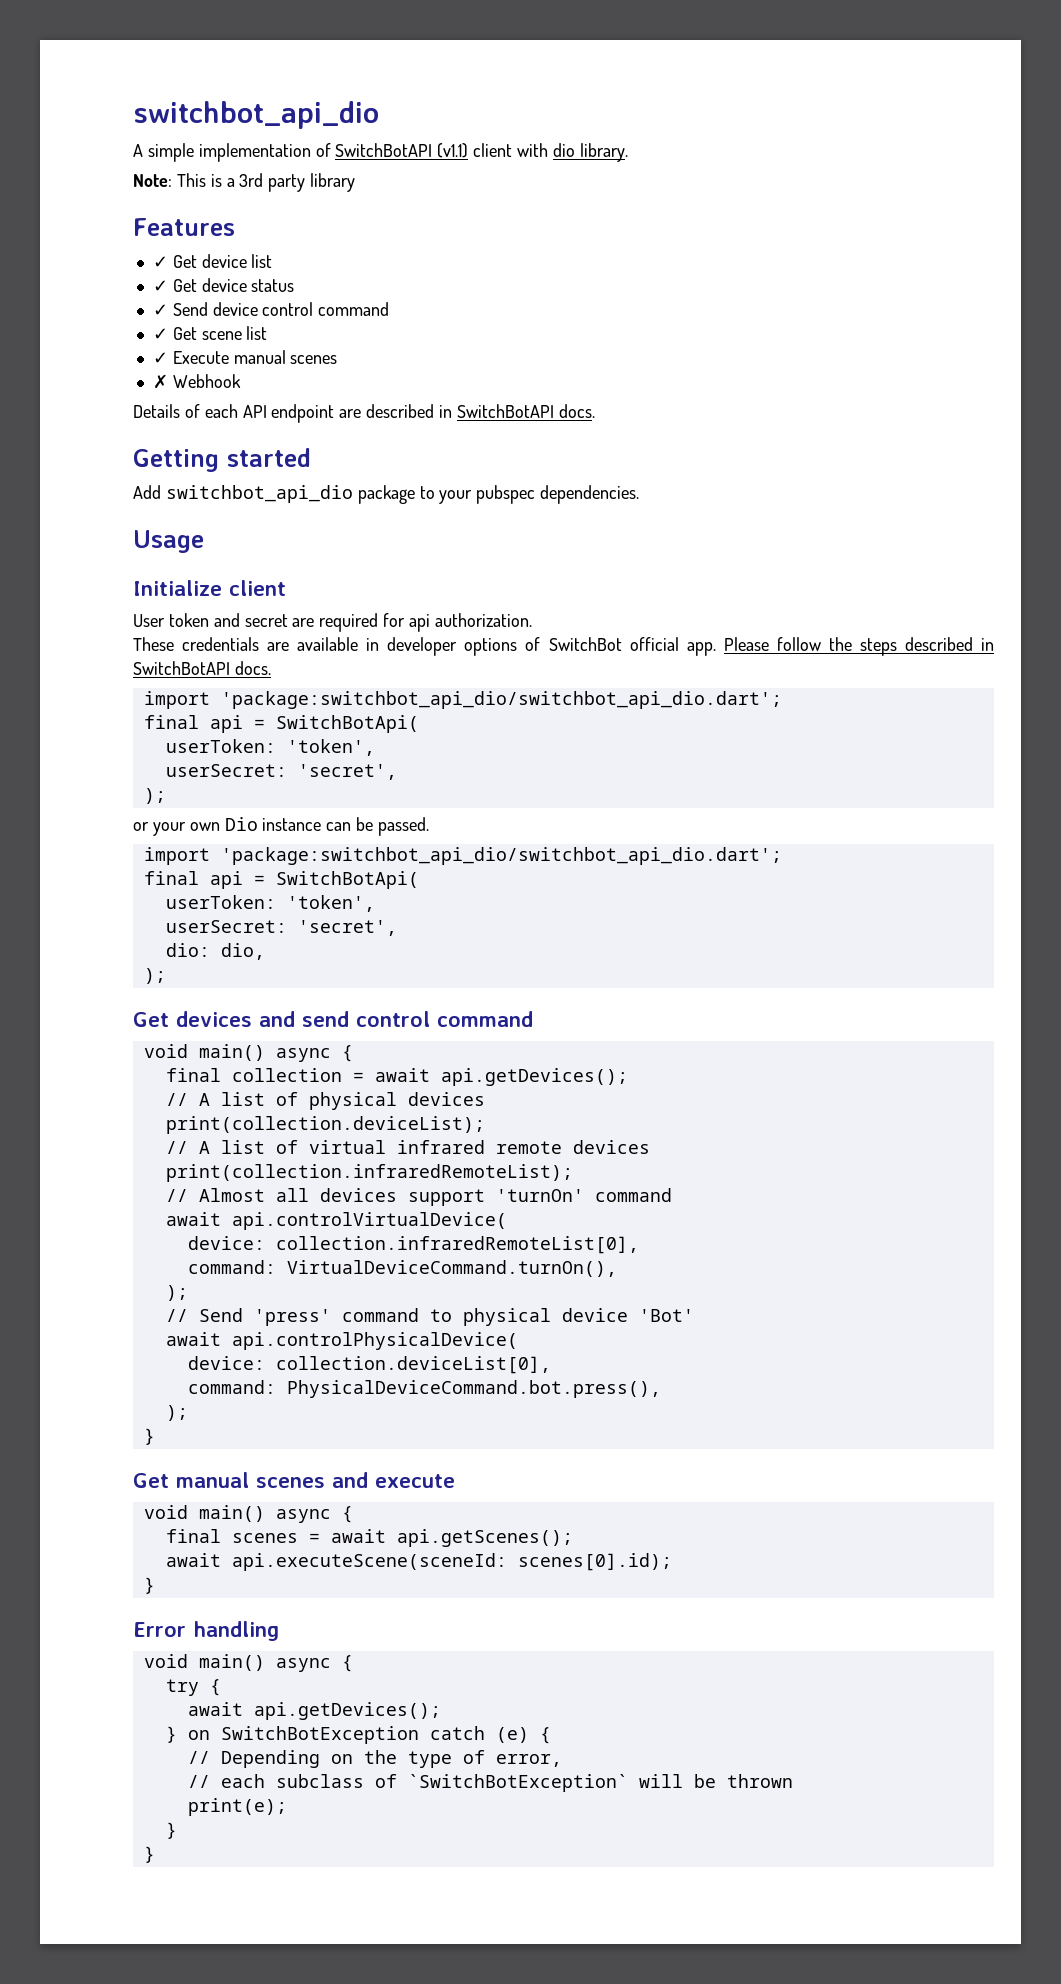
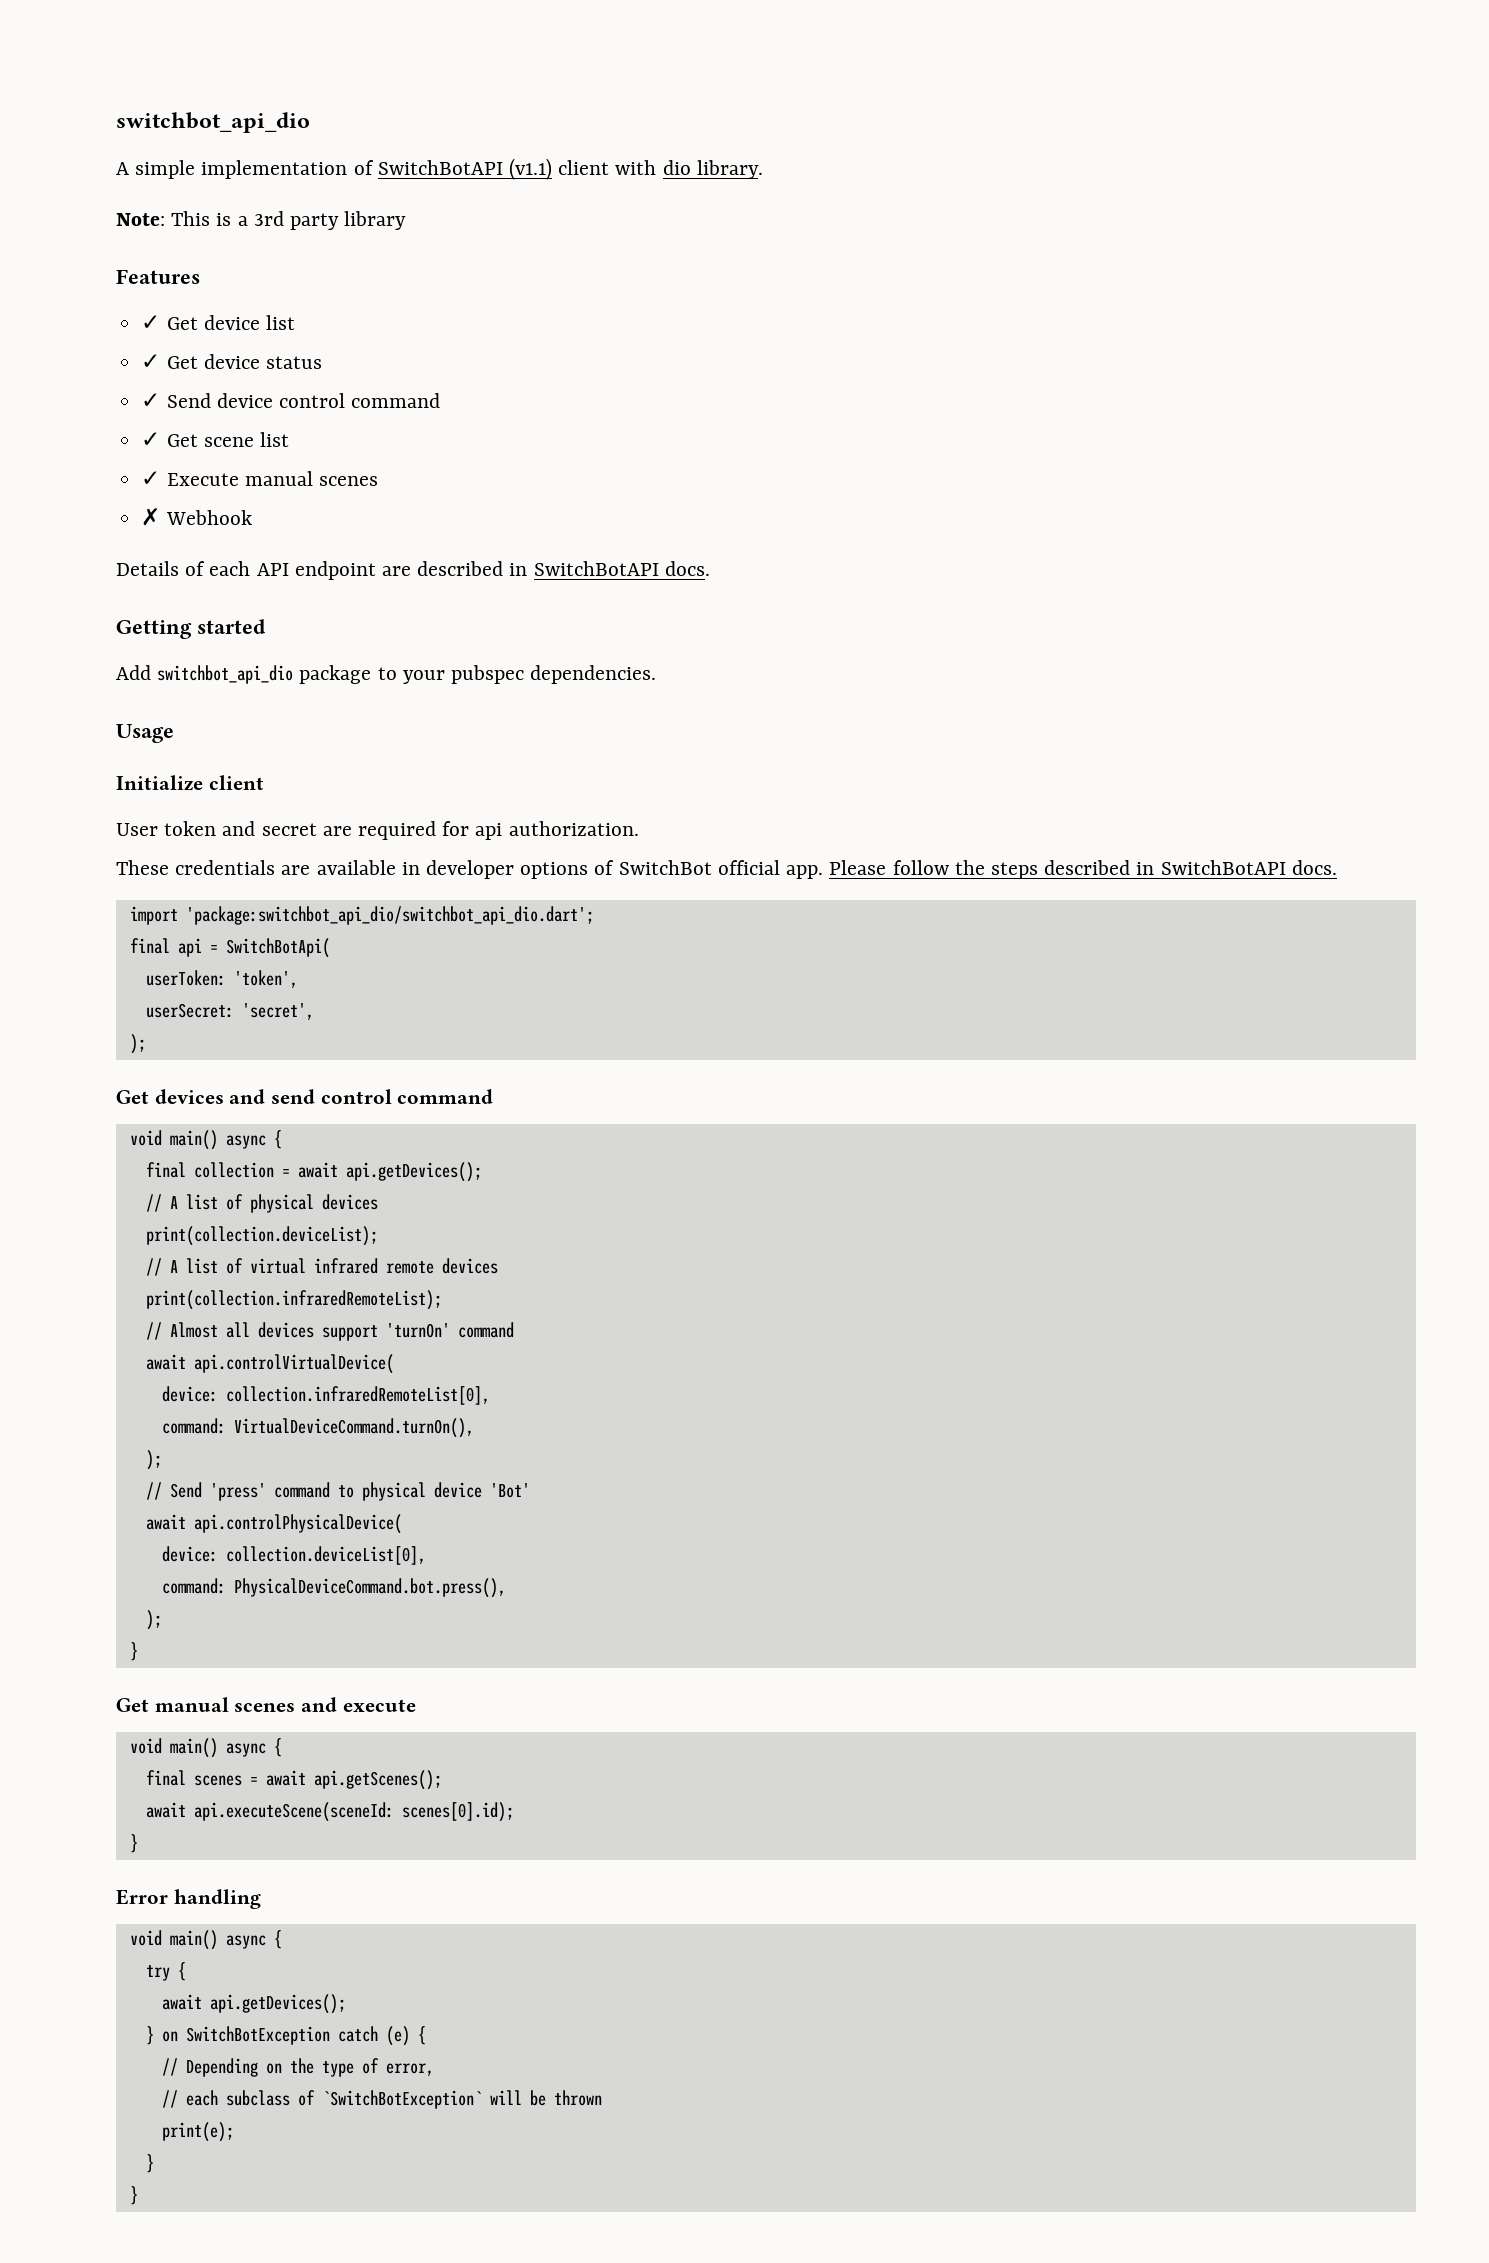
- or your own Dio instance can be passed.
- import 'package:switchbot_api_dio/switchbot_api_dio.dart';
- final api = SwitchBotApi(
- userToken: 'token',
- userSecret: 'secret',
- dio: dio,
- );

